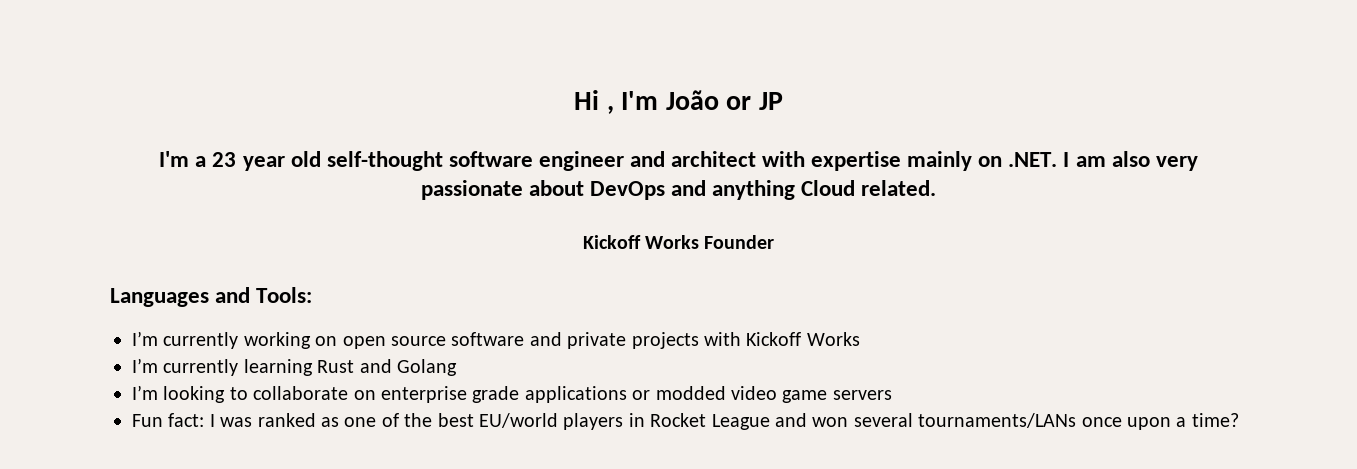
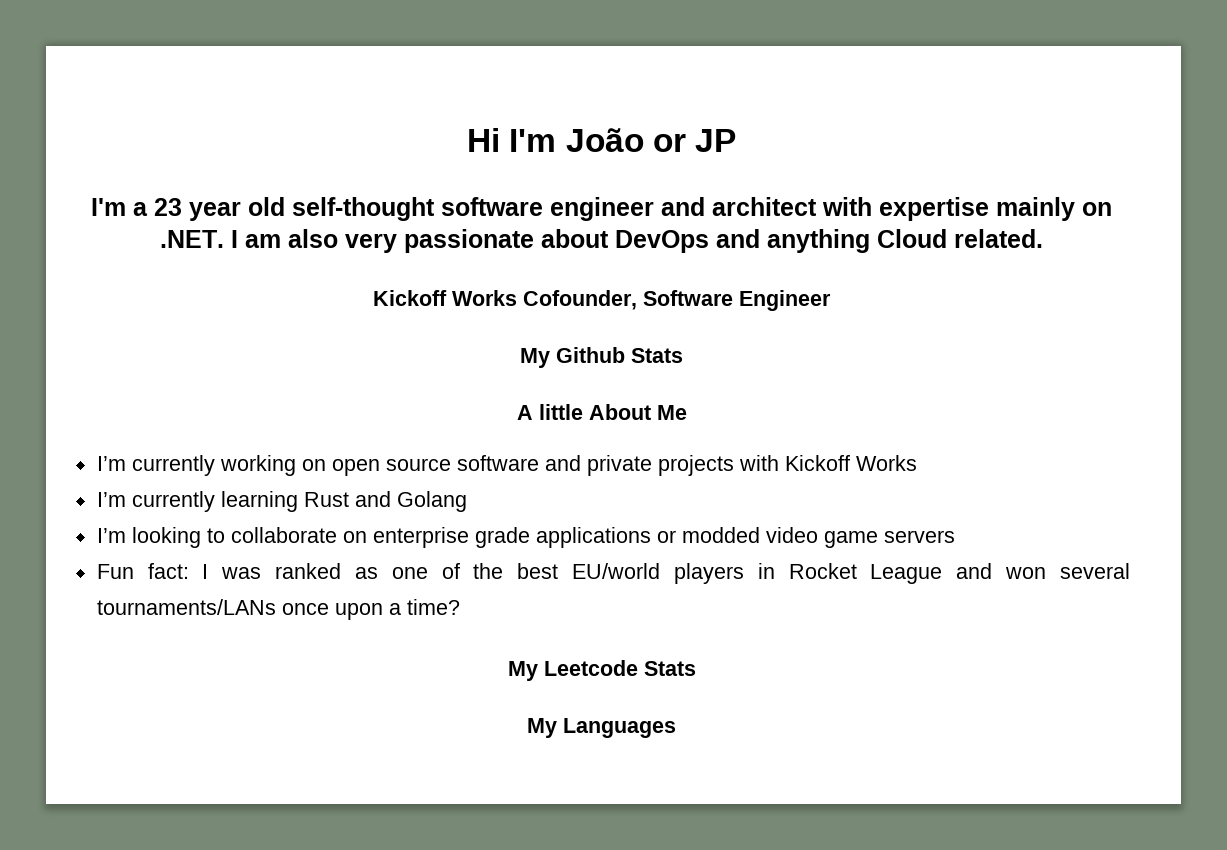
- Hi , I'm João or JP
+ Hi I'm João or JP
- Kickoff Works Founder
- Languages and Tools:
+ Kickoff Works Cofounder, Software Engineer
+ My Github Stats
+ A little About Me
+ My Leetcode Stats
+ My Languages

